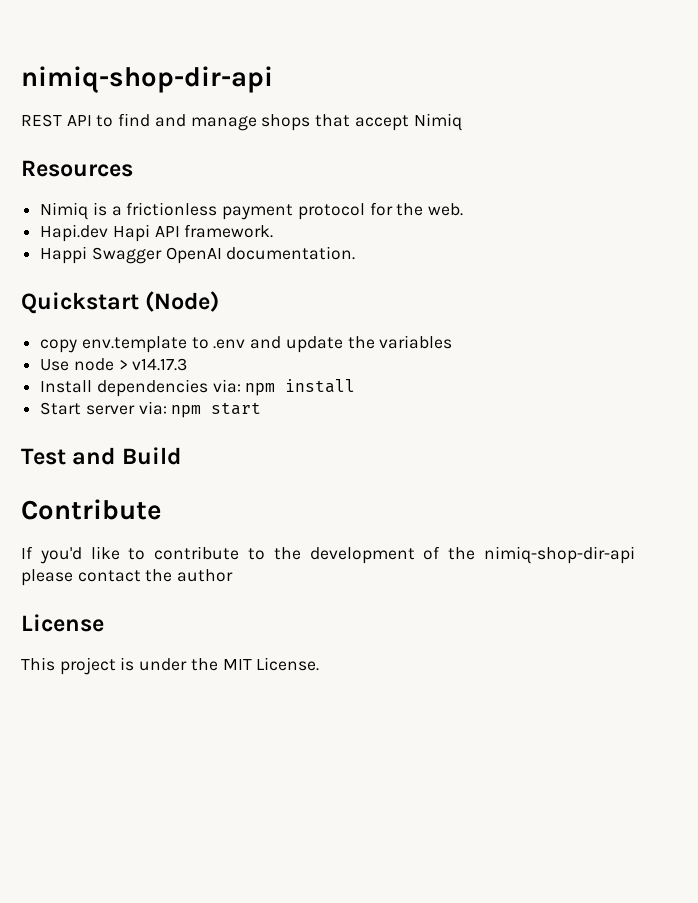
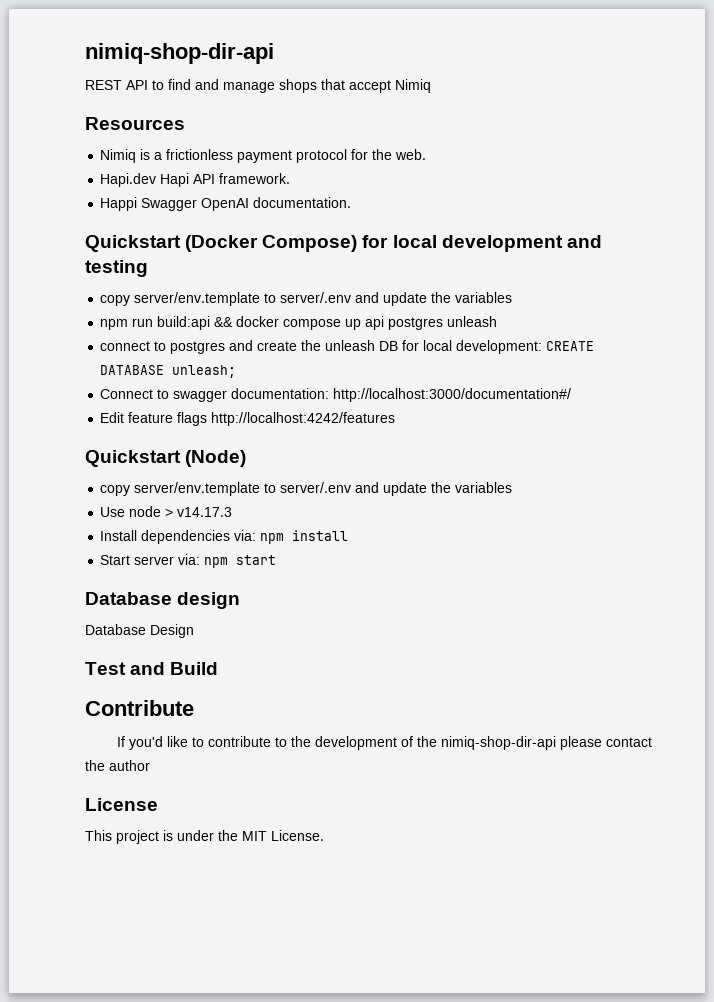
+ Quickstart (Docker Compose) for local development and testing
+ copy server/env.template to server/.env and update the variables
+ npm run build:api && docker compose up api postgres unleash
+ connect to postgres and create the unleash DB for local development: CREATE DATABASE unleash;
+ Connect to swagger documentation: http://localhost:3000/documentation#/
+ Edit feature flags http://localhost:4242/features
  Quickstart (Node)
- copy env.template to .env and update the variables
+ copy server/env.template to server/.env and update the variables
+ Database design
+ Database Design

